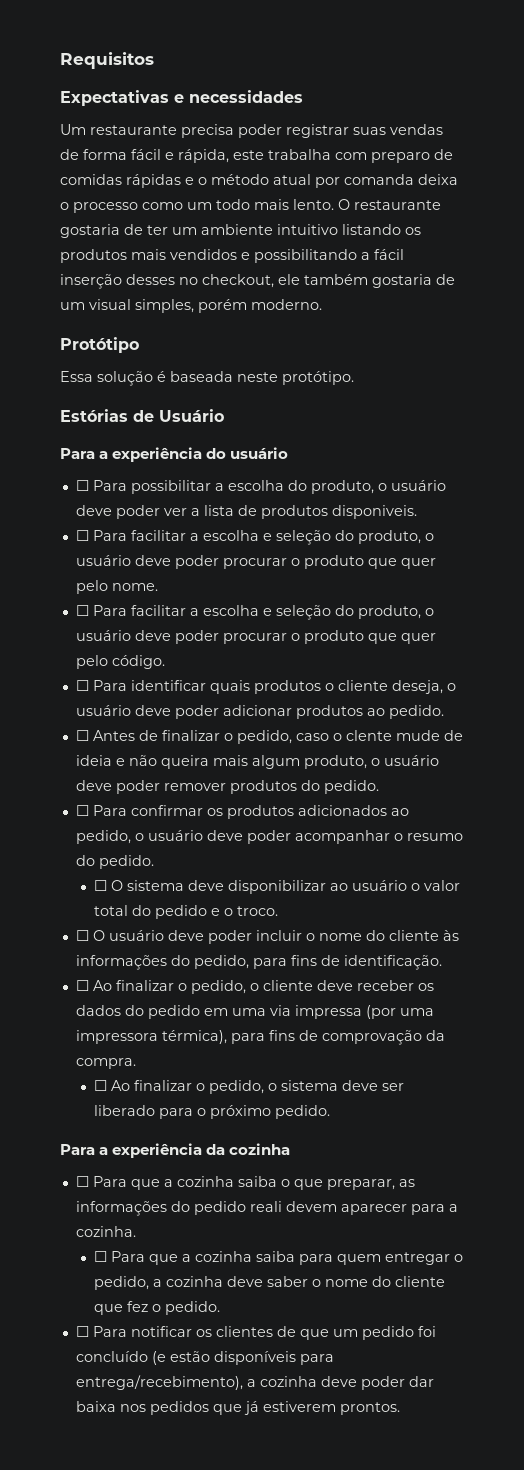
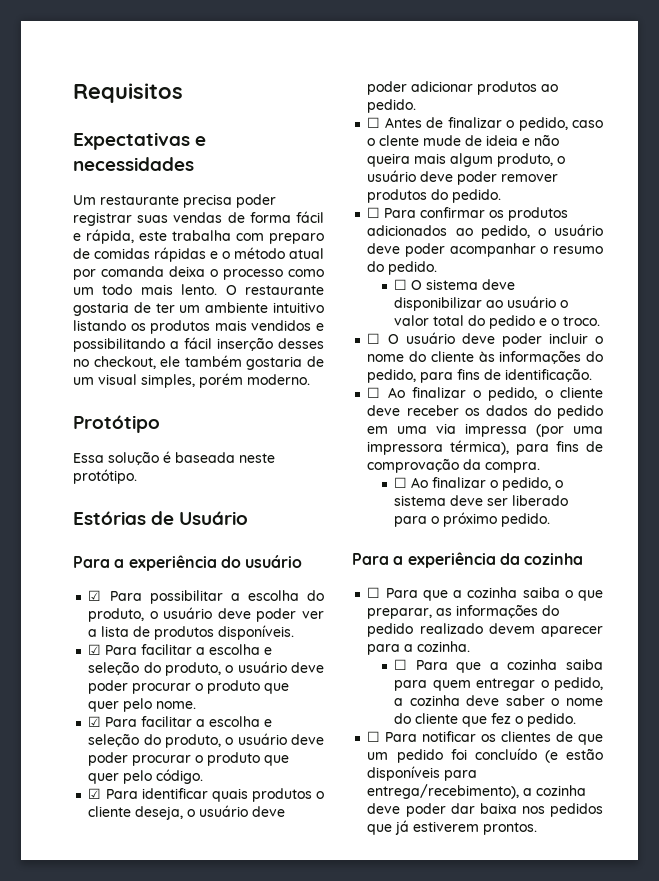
- ☐ Para possibilitar a escolha do produto, o usuário deve poder ver a lista de produtos disponiveis.
- ☐ Para facilitar a escolha e seleção do produto, o usuário deve poder procurar o produto que quer pelo nome.
+ ☑ Para possibilitar a escolha do produto, o usuário deve poder ver a lista de produtos disponíveis.
+ ☑ Para facilitar a escolha e seleção do produto, o usuário deve poder procurar o produto que quer pelo nome.
- ☐ Para facilitar a escolha e seleção do produto, o usuário deve poder procurar o produto que quer pelo código.
+ ☑ Para facilitar a escolha e seleção do produto, o usuário deve poder procurar o produto que quer pelo código.
- ☐ Para identificar quais produtos o cliente deseja, o usuário deve poder adicionar produtos ao pedido.
+ ☑ Para identificar quais produtos o cliente deseja, o usuário deve poder adicionar produtos ao pedido.
- ☐ Para que a cozinha saiba o que preparar, as informações do pedido reali devem aparecer para a cozinha.
+ ☐ Para que a cozinha saiba o que preparar, as informações do pedido realizado devem aparecer para a cozinha.

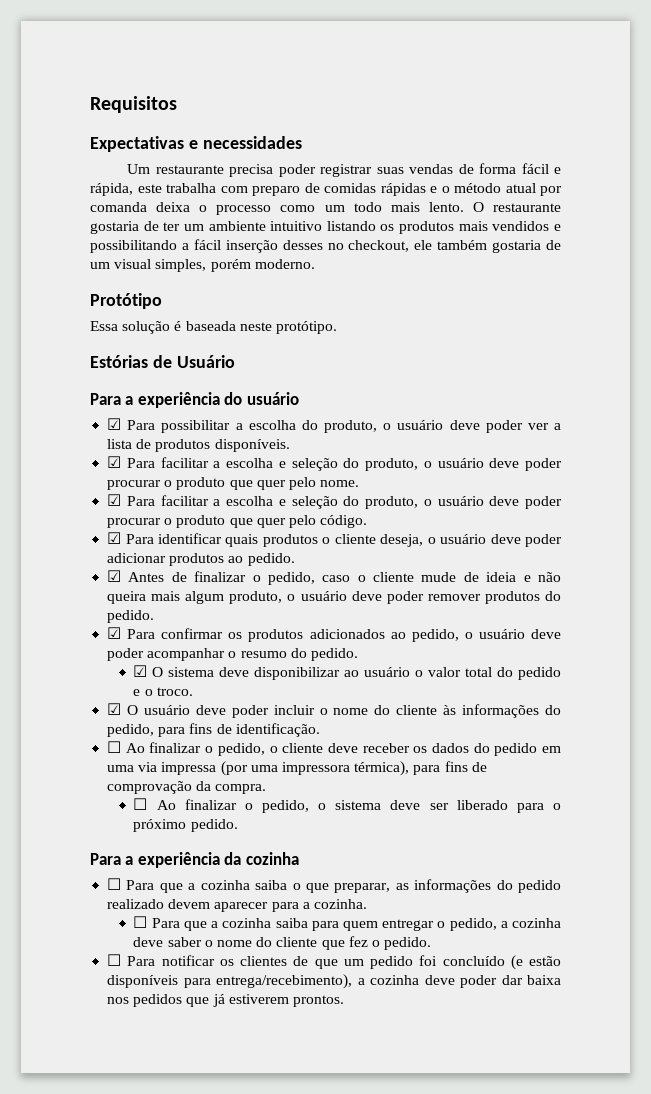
- ☐ Antes de finalizar o pedido, caso o clente mude de ideia e não queira mais algum produto, o usuário deve poder remover produtos do pedido.
+ ☑ Antes de finalizar o pedido, caso o cliente mude de ideia e não queira mais algum produto, o usuário deve poder remover produtos do pedido.
- ☐ Para confirmar os produtos adicionados ao pedido, o usuário deve poder acompanhar o resumo do pedido.
+ ☑ Para confirmar os produtos adicionados ao pedido, o usuário deve poder acompanhar o resumo do pedido.
- ☐ O sistema deve disponibilizar ao usuário o valor total do pedido e o troco.
+ ☑ O sistema deve disponibilizar ao usuário o valor total do pedido e o troco.
- ☐ O usuário deve poder incluir o nome do cliente às informações do pedido, para fins de identificação.
+ ☑ O usuário deve poder incluir o nome do cliente às informações do pedido, para fins de identificação.

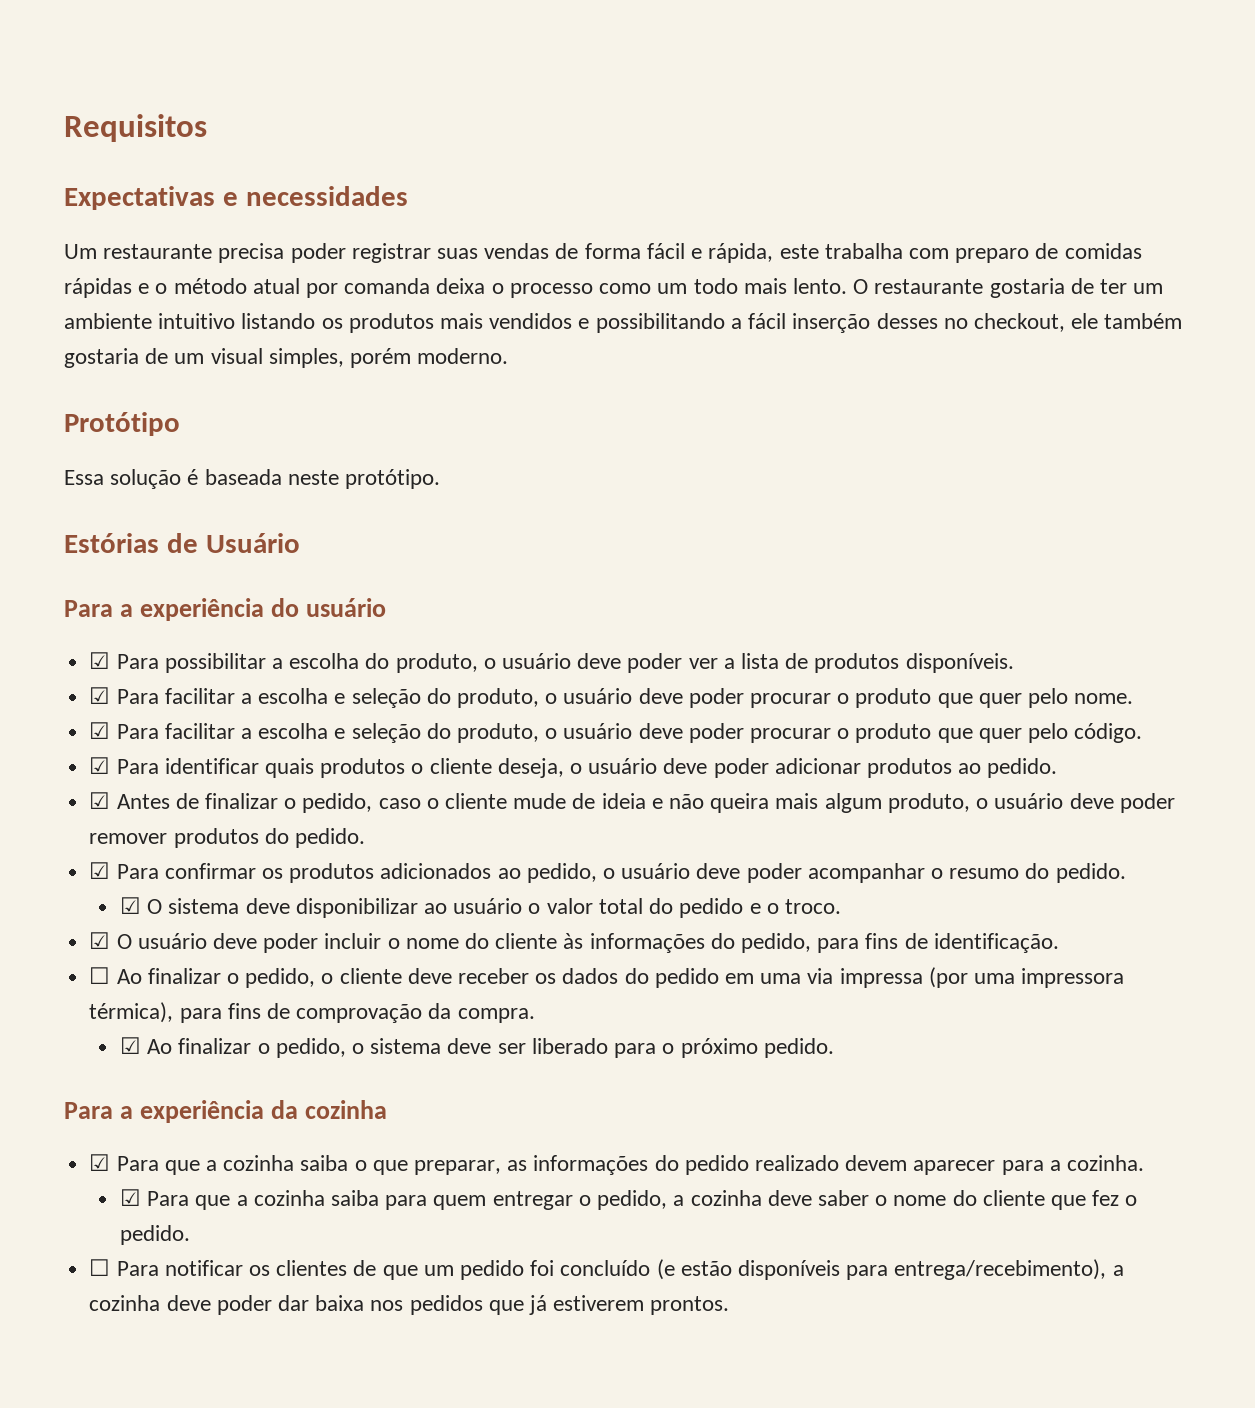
- ☐ Ao finalizar o pedido, o sistema deve ser liberado para o próximo pedido.
+ ☑ Ao finalizar o pedido, o sistema deve ser liberado para o próximo pedido.
- ☐ Para que a cozinha saiba o que preparar, as informações do pedido realizado devem aparecer para a cozinha.
+ ☑ Para que a cozinha saiba o que preparar, as informações do pedido realizado devem aparecer para a cozinha.
- ☐ Para que a cozinha saiba para quem entregar o pedido, a cozinha deve saber o nome do cliente que fez o pedido.
+ ☑ Para que a cozinha saiba para quem entregar o pedido, a cozinha deve saber o nome do cliente que fez o pedido.

